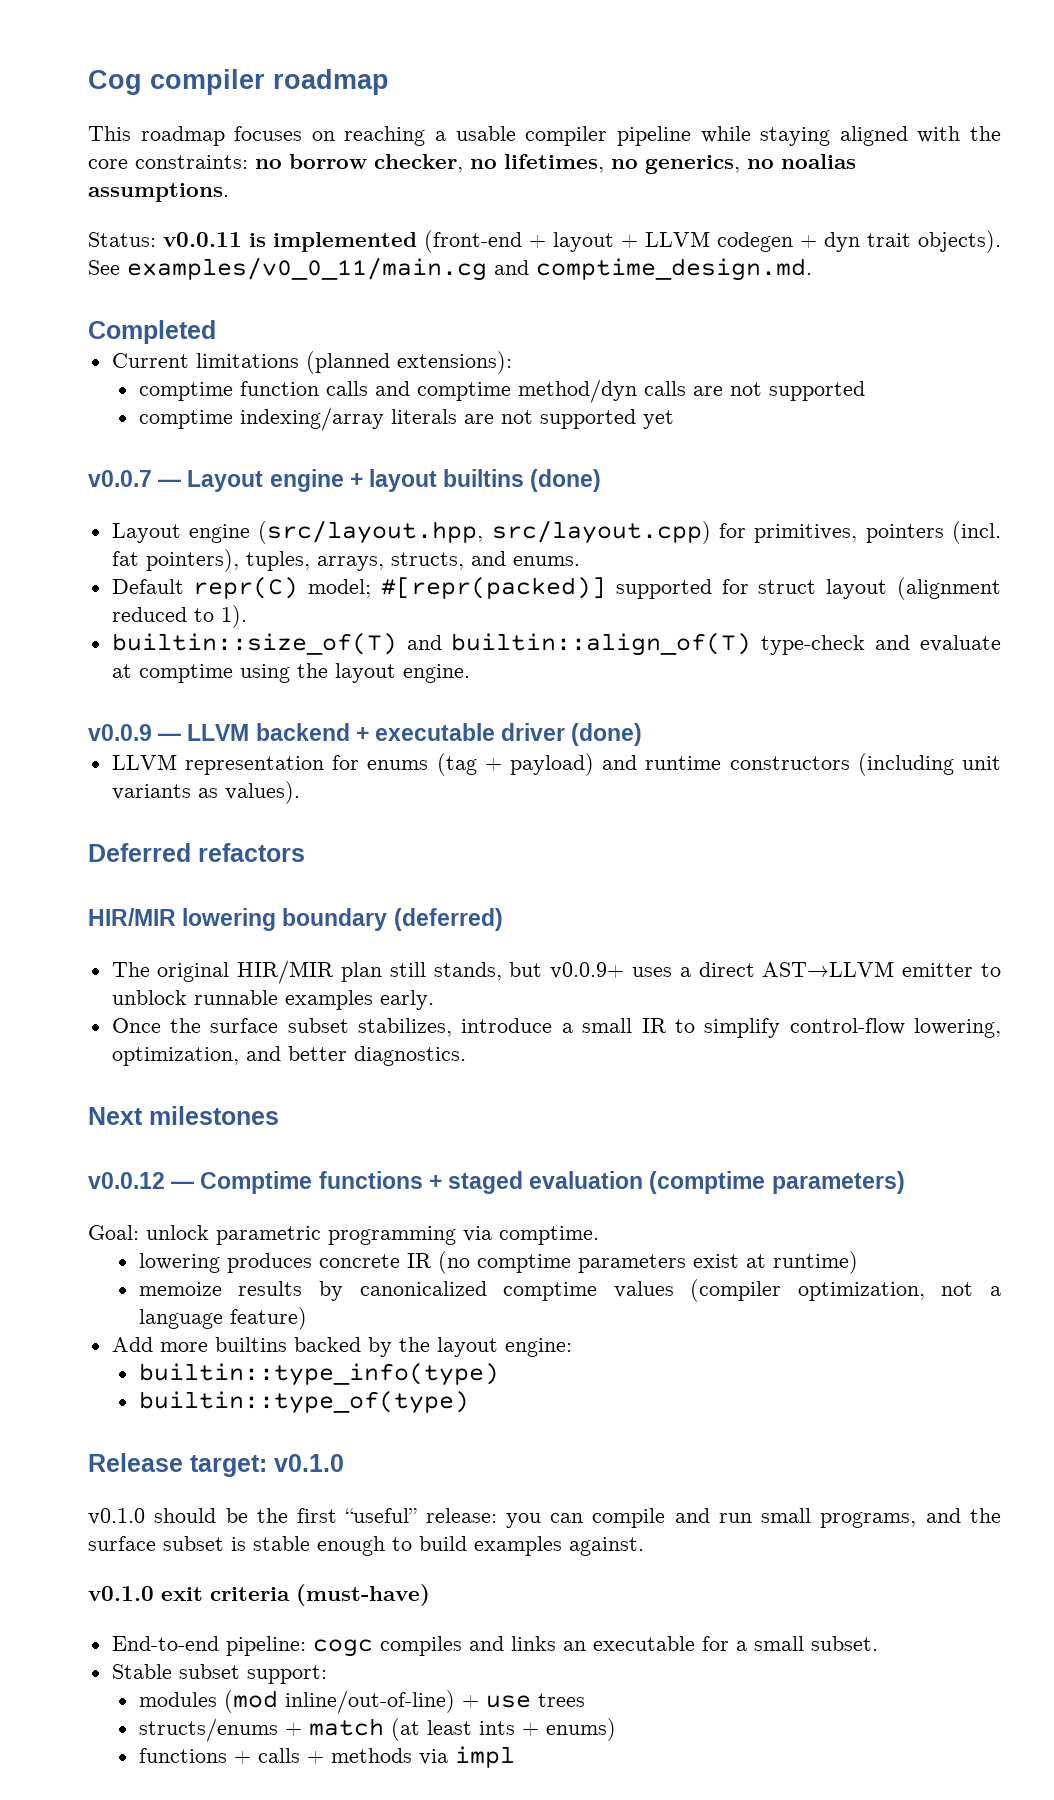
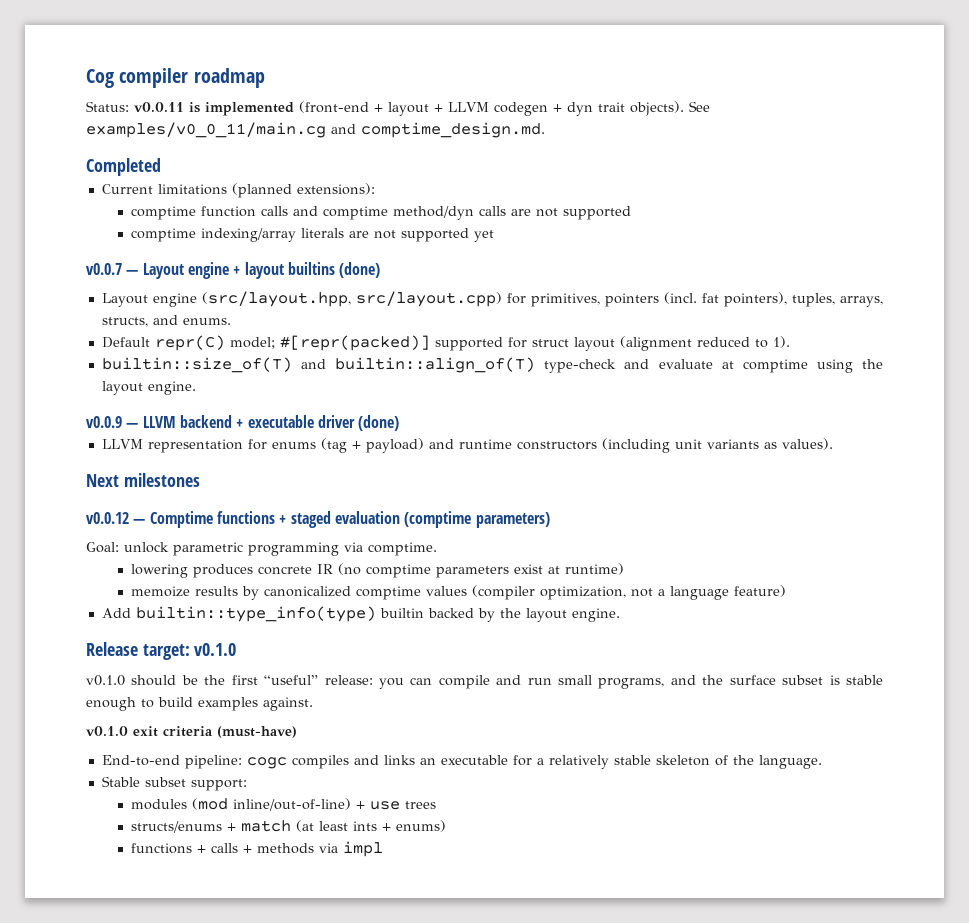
- This roadmap focuses on reaching a usable compiler pipeline while staying aligned with the core constraints: no borrow checker, no lifetimes, no generics, no noalias assumptions.
- Deferred refactors
- HIR/MIR lowering boundary (deferred)
- The original HIR/MIR plan still stands, but v0.0.9+ uses a direct AST→LLVM emitter to unblock runnable examples early.
- Once the surface subset stabilizes, introduce a small IR to simplify control-flow lowering, optimization, and better diagnostics.
- Add more builtins backed by the layout engine:
- builtin::type_info(type)
- builtin::type_of(type)
+ Add builtin::type_info(type) builtin backed by the layout engine.
- End-to-end pipeline: cogc compiles and links an executable for a small subset.
+ End-to-end pipeline: cogc compiles and links an executable for a relatively stable skeleton of the language.

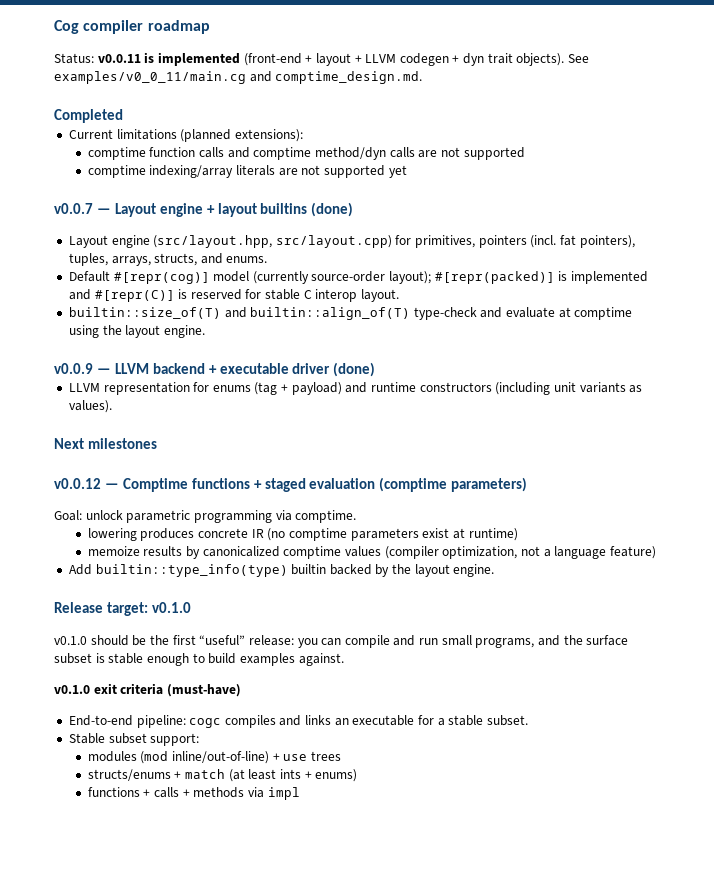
- Default repr(C) model; #[repr(packed)] supported for struct layout (alignment reduced to 1).
+ Default #[repr(cog)] model (currently source-order layout); #[repr(packed)] is implemented and #[repr(C)] is reserved for stable C interop layout.
- End-to-end pipeline: cogc compiles and links an executable for a relatively stable skeleton of the language.
+ End-to-end pipeline: cogc compiles and links an executable for a stable subset.

